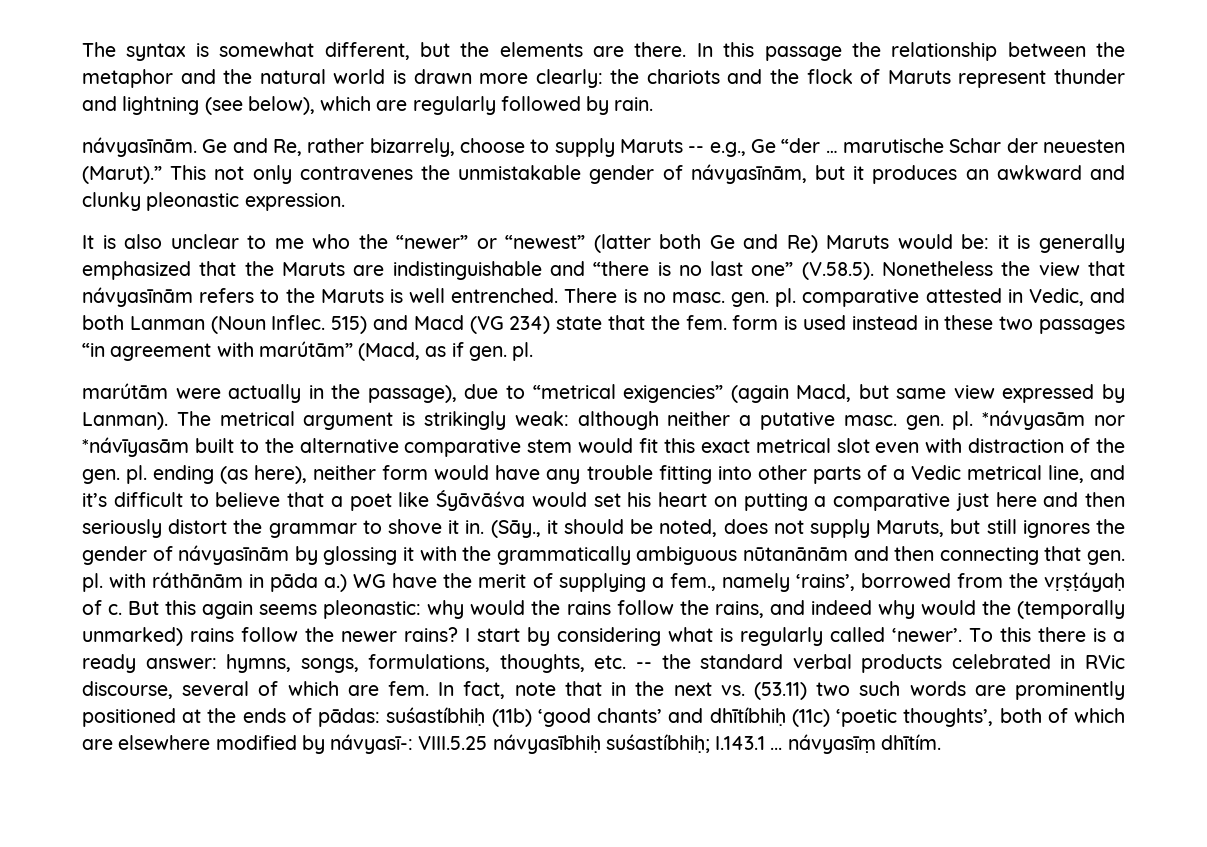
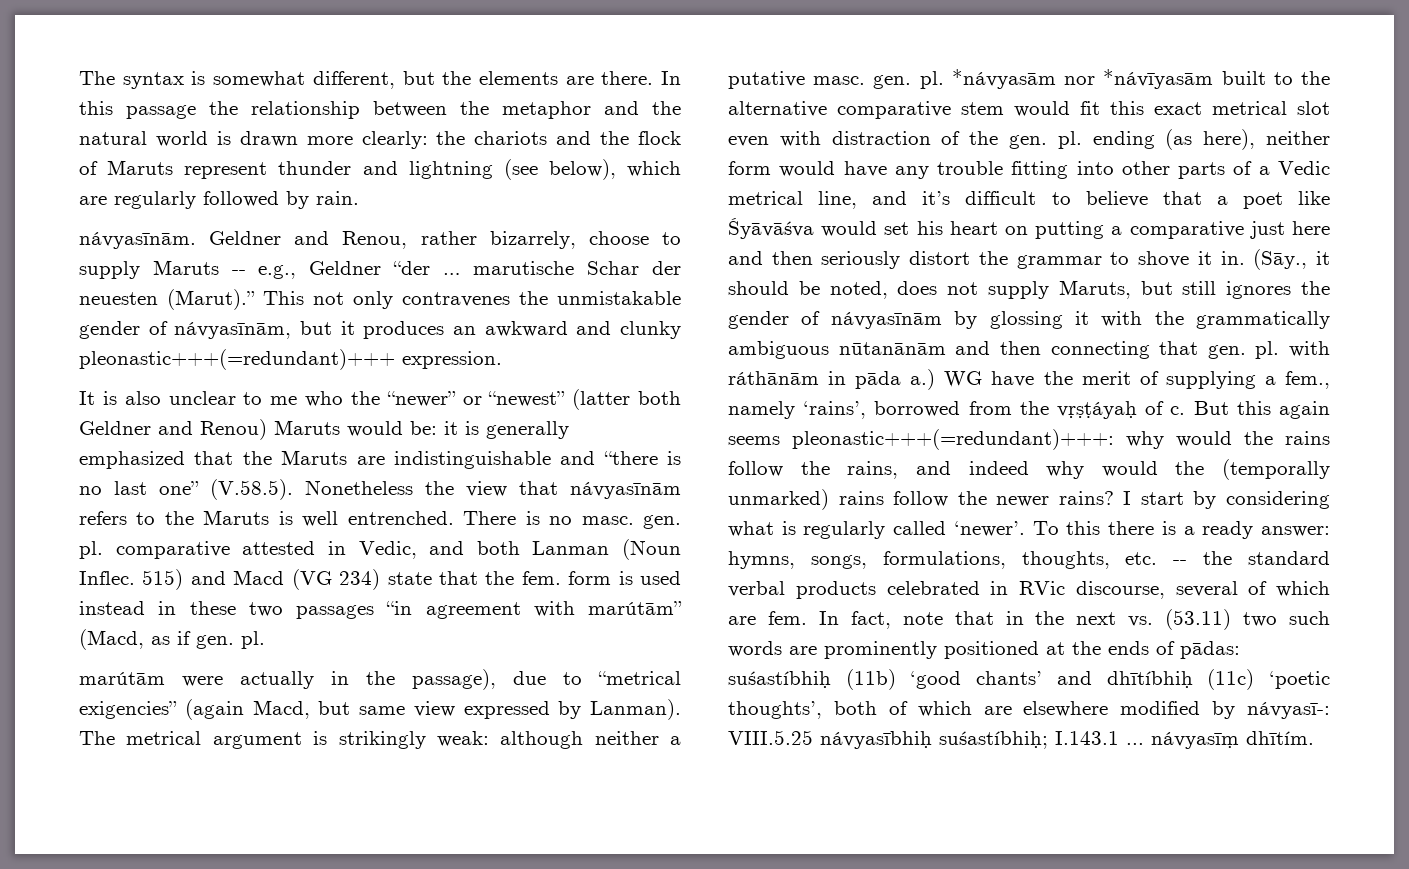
- Ge and Re, rather bizarrely, choose to supply Maruts -- e.g., Ge “der … marutische Schar der neuesten (Marut).”
+ Geldner and Renou, rather bizarrely, choose to supply Maruts -- e.g., Geldner “der … marutische Schar der neuesten (Marut).”
- This not only contravenes the unmistakable gender of návyasīnām, but it produces an awkward and clunky pleonastic expression.
+ This not only contravenes the unmistakable gender of návyasīnām, but it produces an awkward and clunky pleonastic+++(=redundant)+++ expression.
- It is also unclear to me who the “newer” or “newest” (latter both Ge and Re) Maruts would be: it is generally emphasized that the Maruts are indistinguishable and “there is no last one” (V.58.5). Nonetheless the view that návyasīnām refers to the Maruts is well entrenched.
+ It is also unclear to me who the “newer” or “newest” (latter both Geldner and Renou) Maruts would be: it is generally emphasized that the Maruts are indistinguishable and “there is no last one” (V.58.5). Nonetheless the view that návyasīnām refers to the Maruts is well entrenched.
- But this again seems pleonastic: why would the rains follow the rains, and indeed why would the (temporally unmarked) rains follow the newer rains?
+ But this again seems pleonastic+++(=redundant)+++: why would the rains follow the rains, and indeed why would the (temporally unmarked) rains follow the newer rains?

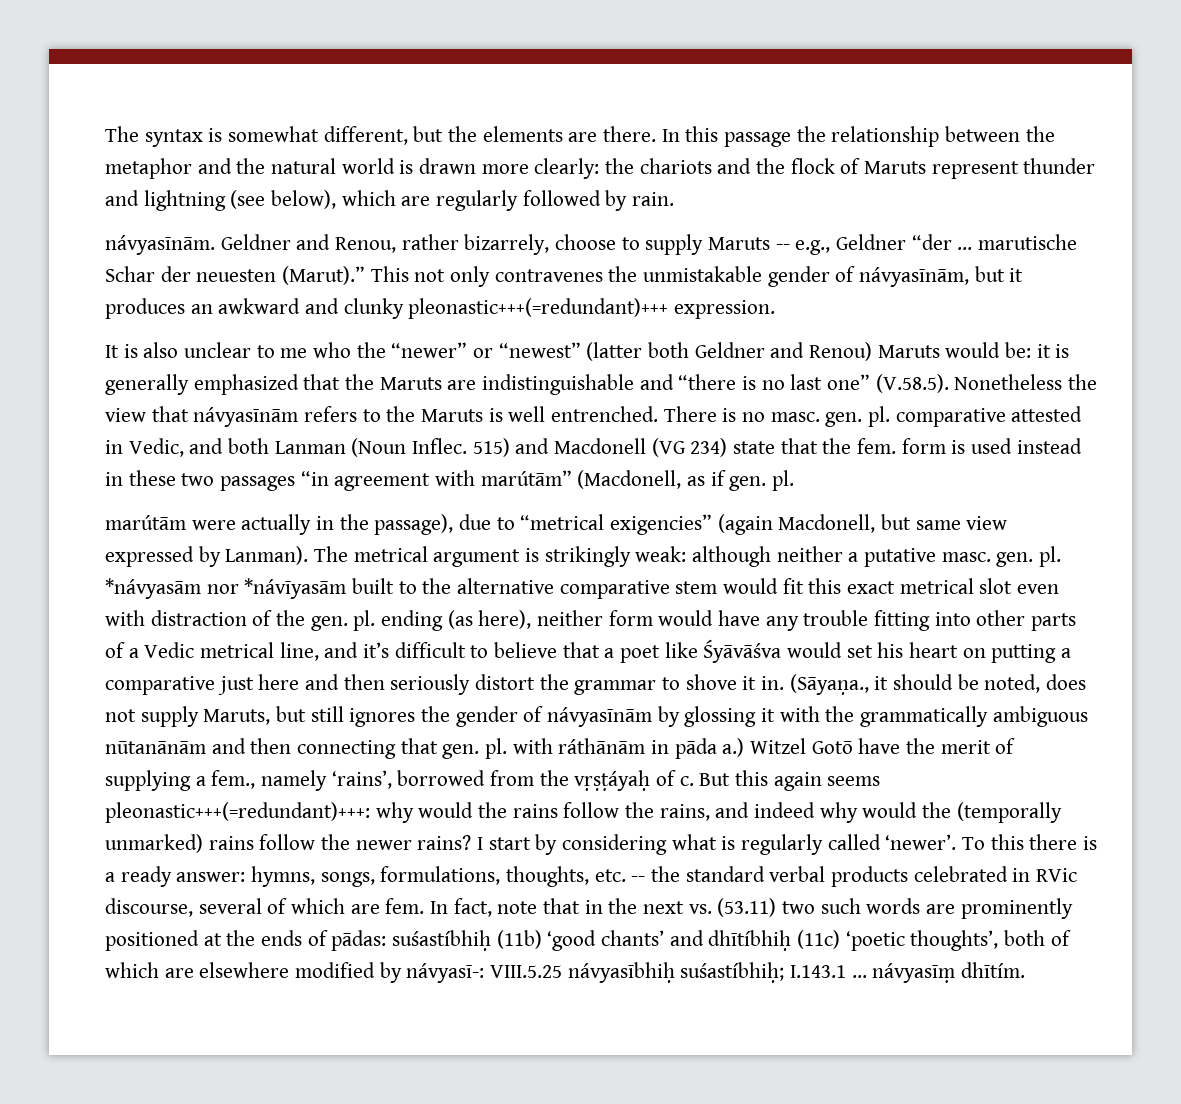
- 515) and Macd (VG 234) state that the fem. form is used instead in these two passages “in agreement with marútām” (Macd, as if gen. pl.
+ 515) and Macdonell (VG 234) state that the fem. form is used instead in these two passages “in agreement with marútām” (Macdonell, as if gen. pl.
- marútām were actually in the passage), due to “metrical exigencies” (again Macd, but same view expressed by Lanman).
+ marútām were actually in the passage), due to “metrical exigencies” (again Macdonell, but same view expressed by Lanman).
- (Sāy., it should be noted, does not supply Maruts, but still ignores the gender of návyasīnām by glossing it with the grammatically ambiguous nūtanānām and then connecting that gen. pl. with ráthānām in pāda a.)
+ (Sāyaṇa., it should be noted, does not supply Maruts, but still ignores the gender of návyasīnām by glossing it with the grammatically ambiguous nūtanānām and then connecting that gen. pl. with ráthānām in pāda a.)
- WG have the merit of supplying a fem., namely ‘rains’, borrowed from the vṛṣṭáyaḥ of c.
+ Witzel Gotō have the merit of supplying a fem., namely ‘rains’, borrowed from the vṛṣṭáyaḥ of c.

